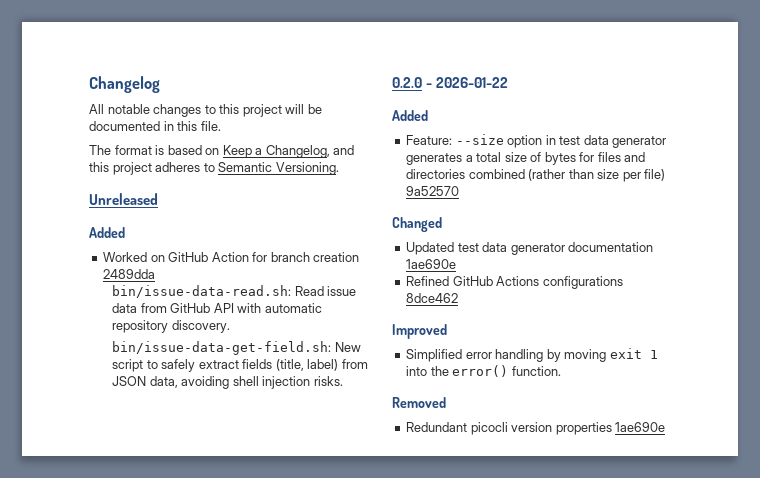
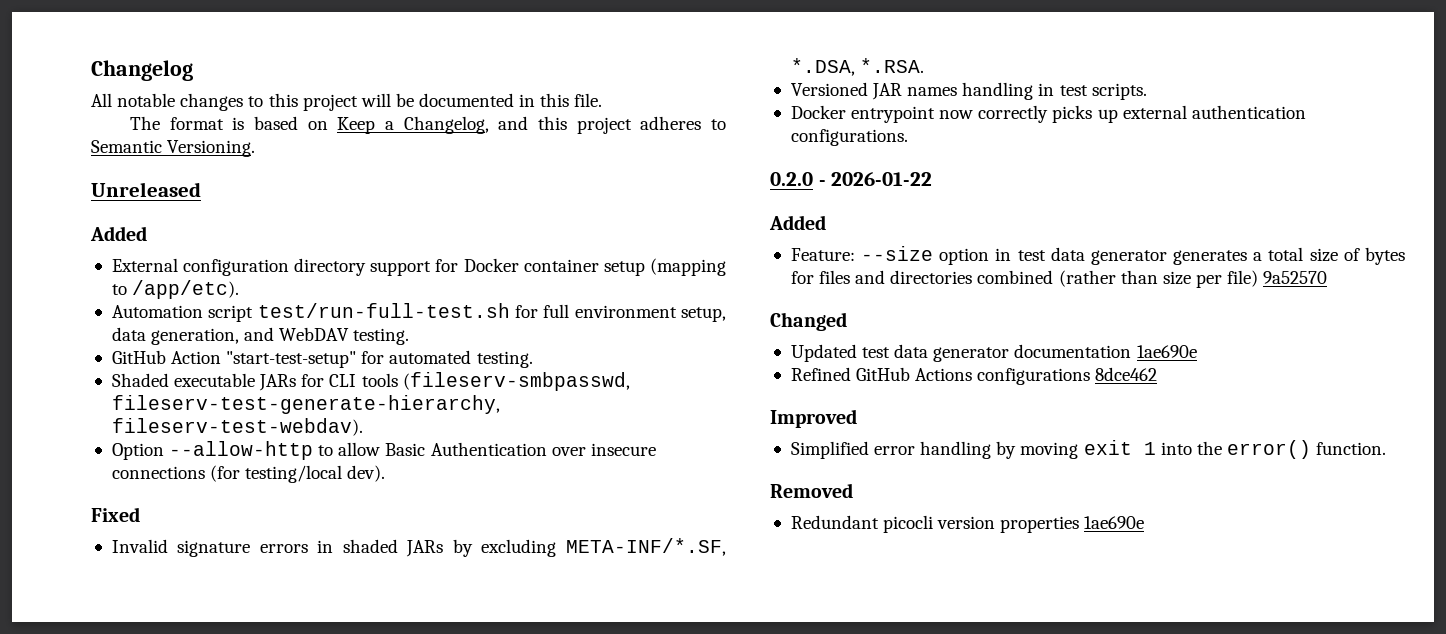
- Worked on GitHub Action for branch creation 2489dda
- bin/issue-data-read.sh: Read issue data from GitHub API with automatic repository discovery.
- bin/issue-data-get-field.sh: New script to safely extract fields (title, label) from JSON data, avoiding shell injection risks.
+ External configuration directory support for Docker container setup (mapping to /app/etc).
+ Automation script test/run-full-test.sh for full environment setup, data generation, and WebDAV testing.
+ GitHub Action "start-test-setup" for automated testing.
+ Shaded executable JARs for CLI tools (fileserv-smbpasswd, fileserv-test-generate-hierarchy, fileserv-test-webdav).
+ Option --allow-http to allow Basic Authentication over insecure connections (for testing/local dev).
+ Fixed
+ Invalid signature errors in shaded JARs by excluding META-INF/*.SF, *.DSA, *.RSA.
+ Versioned JAR names handling in test scripts.
+ Docker entrypoint now correctly picks up external authentication configurations.

